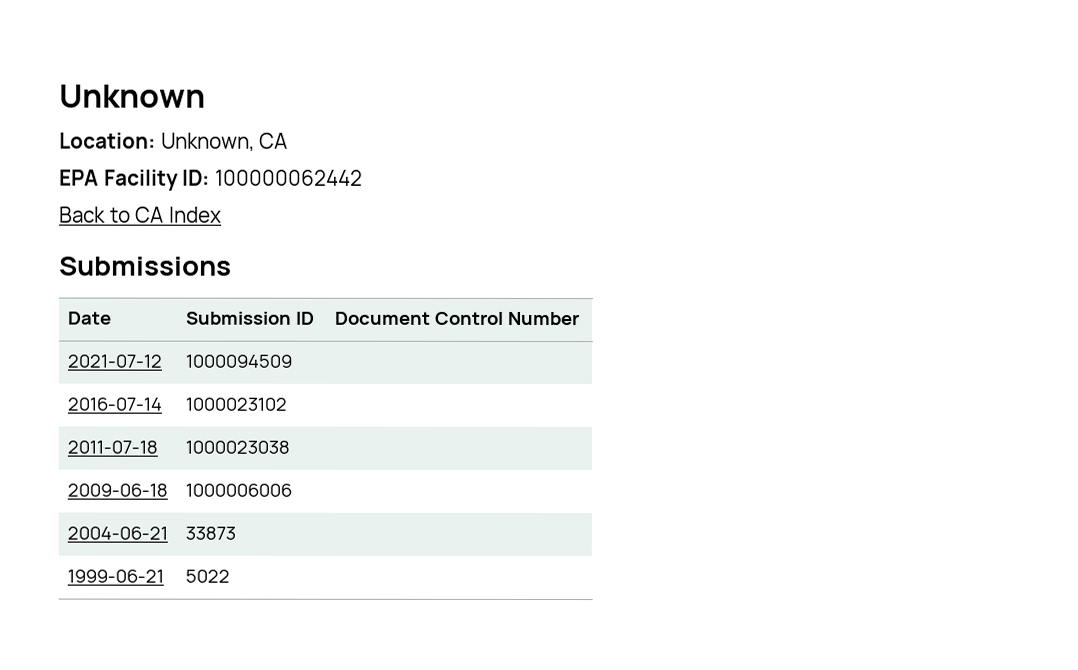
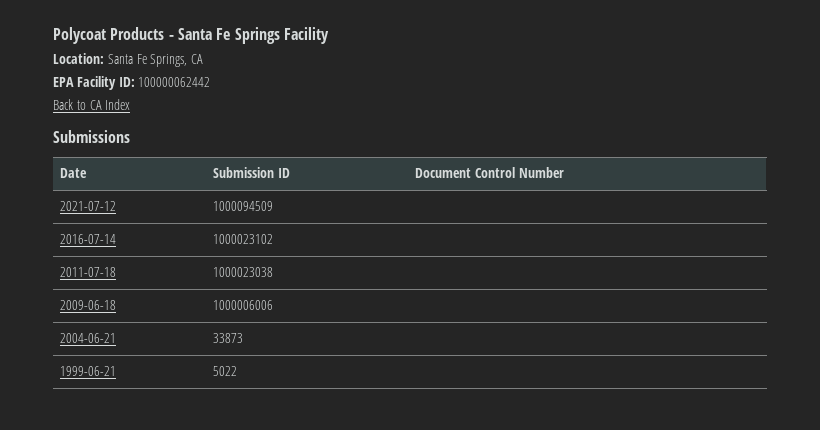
- Unknown
- Location: Unknown, CA
+ Polycoat Products - Santa Fe Springs Facility
+ Location: Santa Fe Springs, CA

